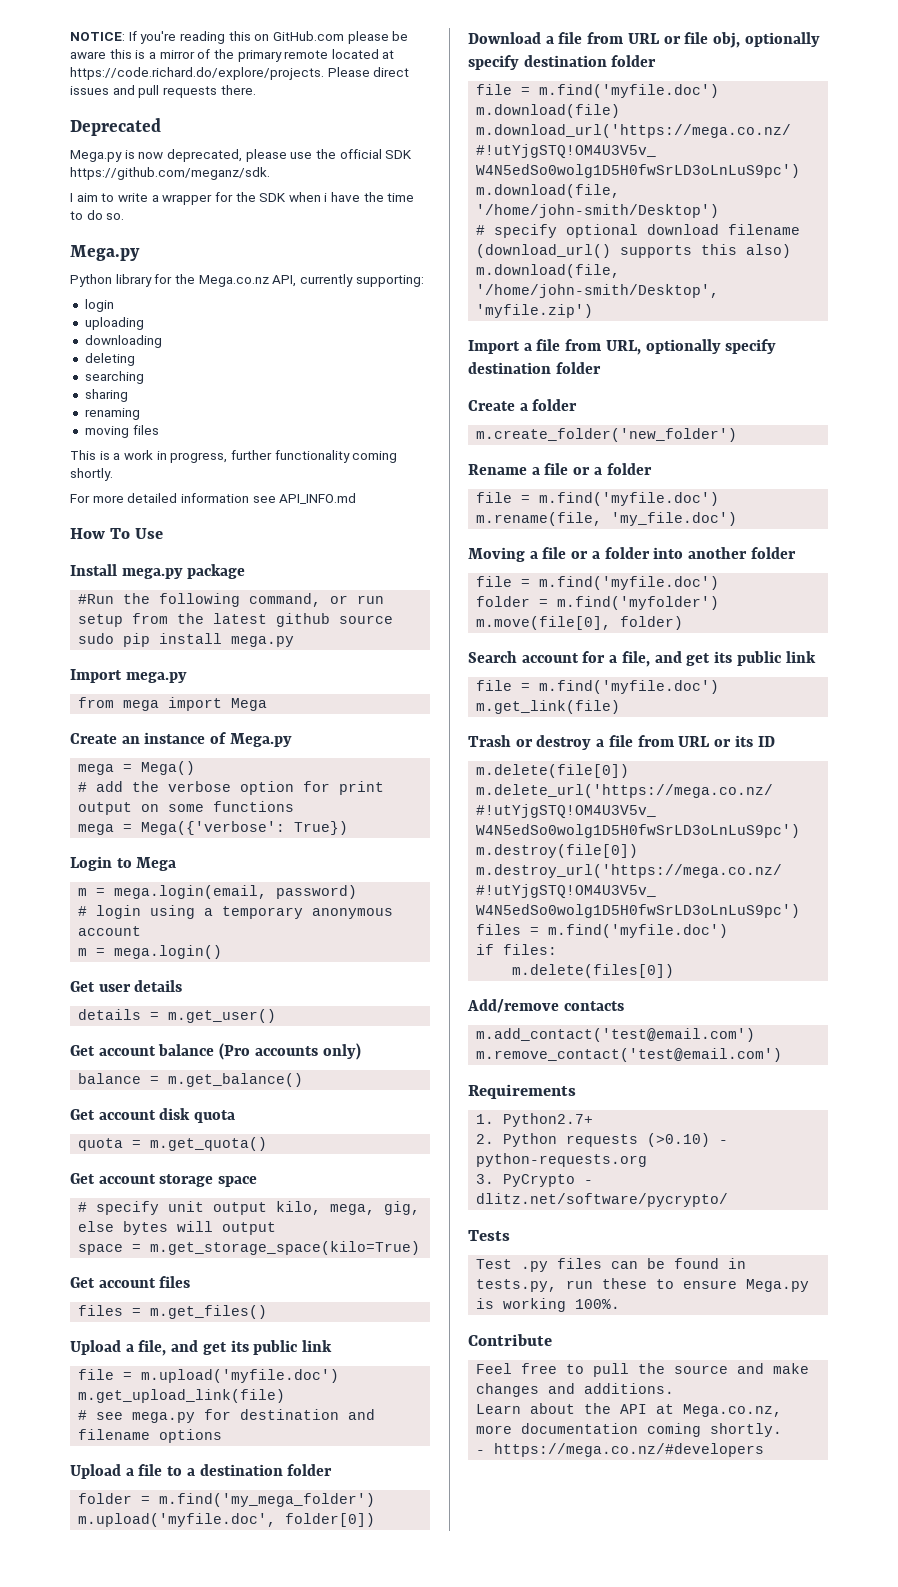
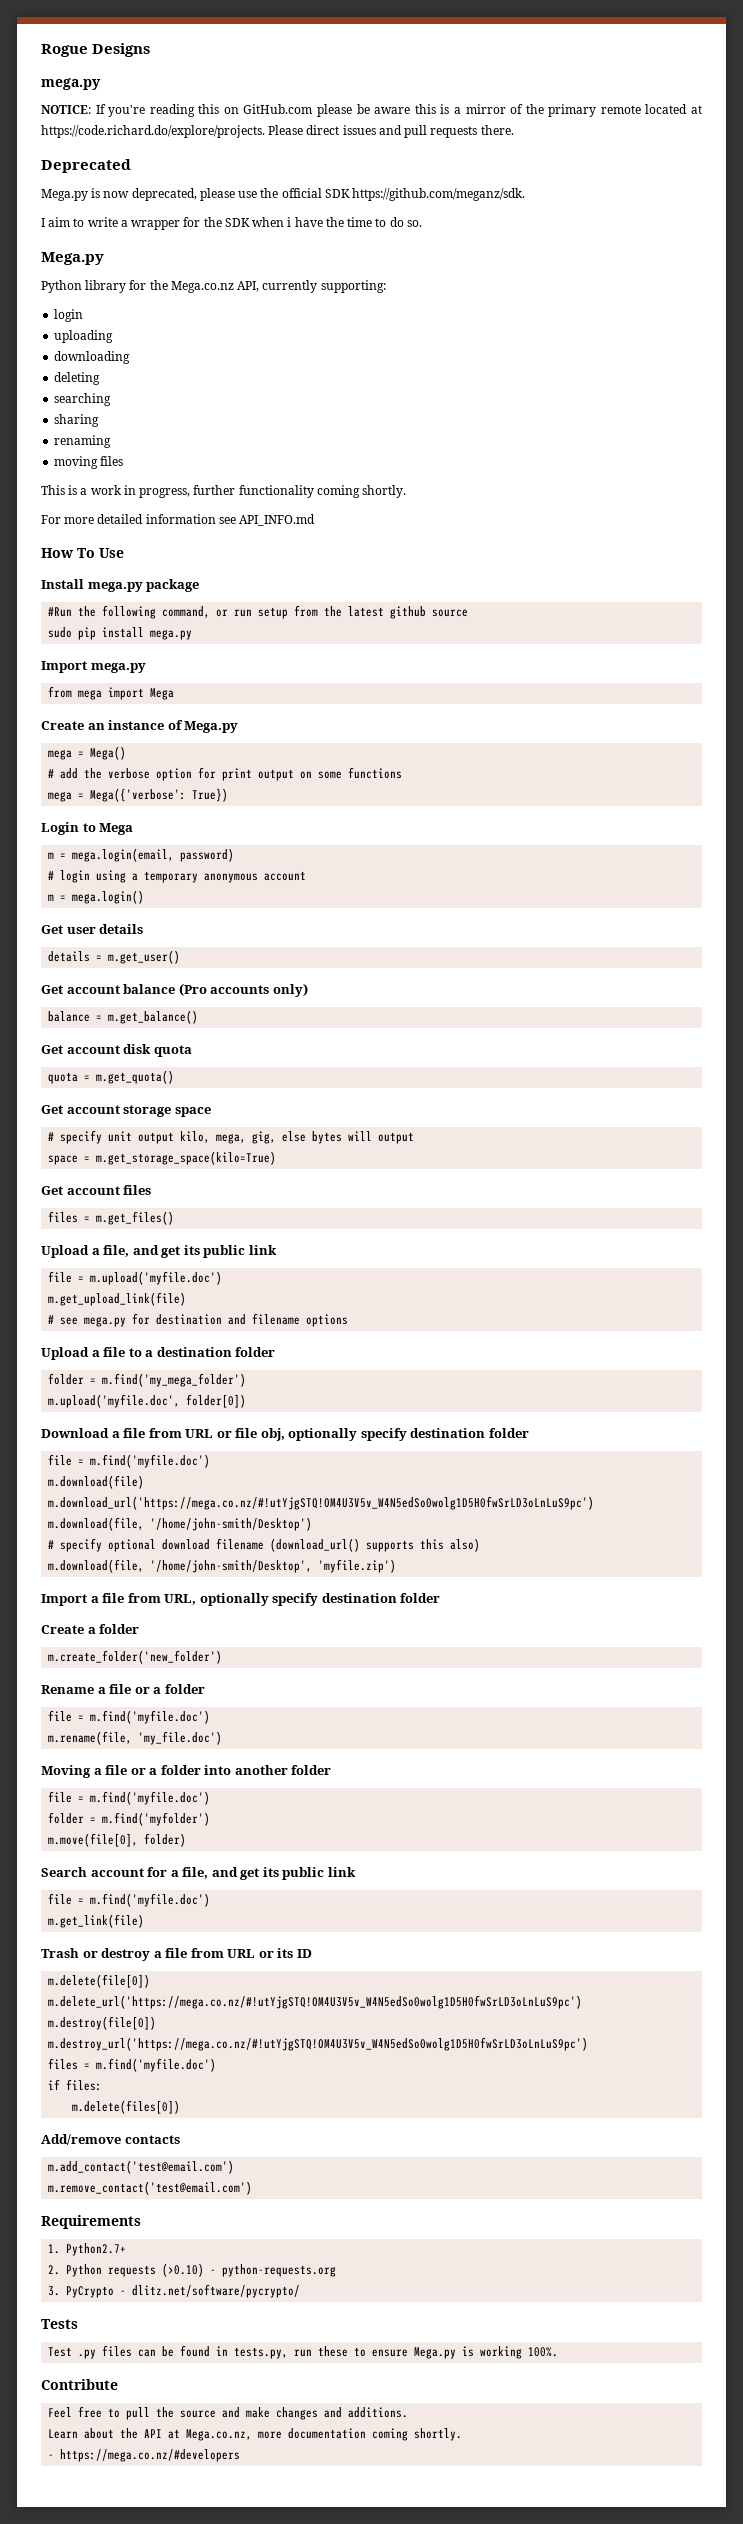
+ Rogue Designs
+ mega.py

